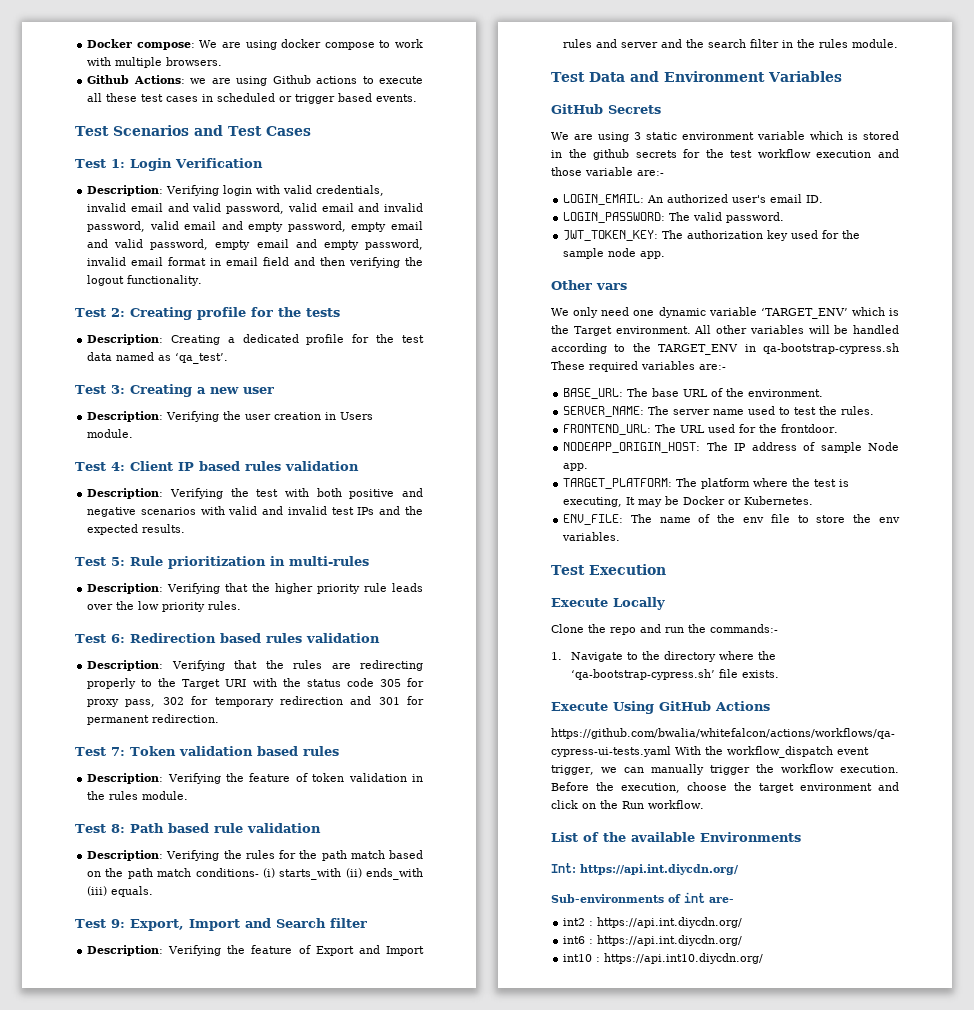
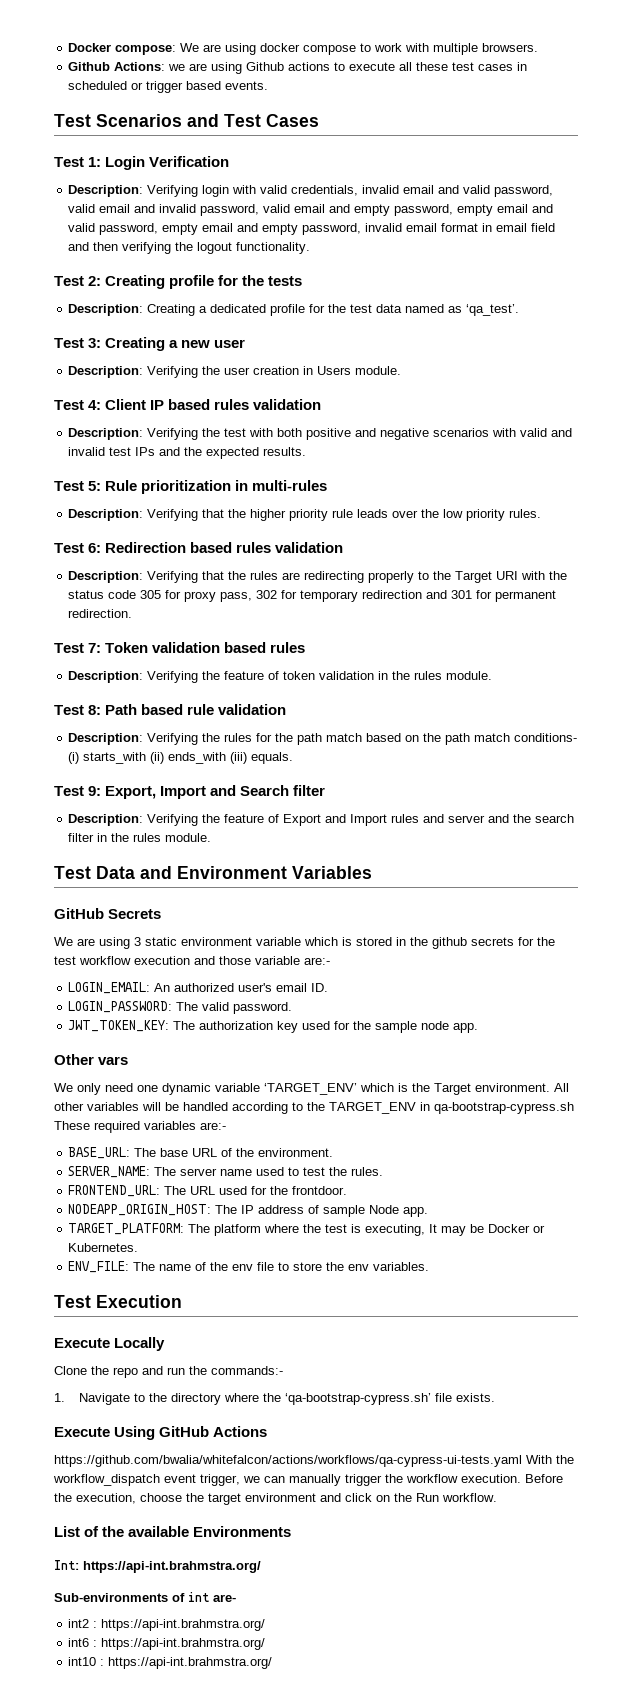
- Int: https://api.int.diycdn.org/
+ Int: https://api-int.brahmstra.org/
- int2 : https://api.int.diycdn.org/
+ int2 : https://api-int.brahmstra.org/
- int6 : https://api.int.diycdn.org/
+ int6 : https://api-int.brahmstra.org/
- int10 : https://api.int10.diycdn.org/
+ int10 : https://api-int.brahmstra.org/

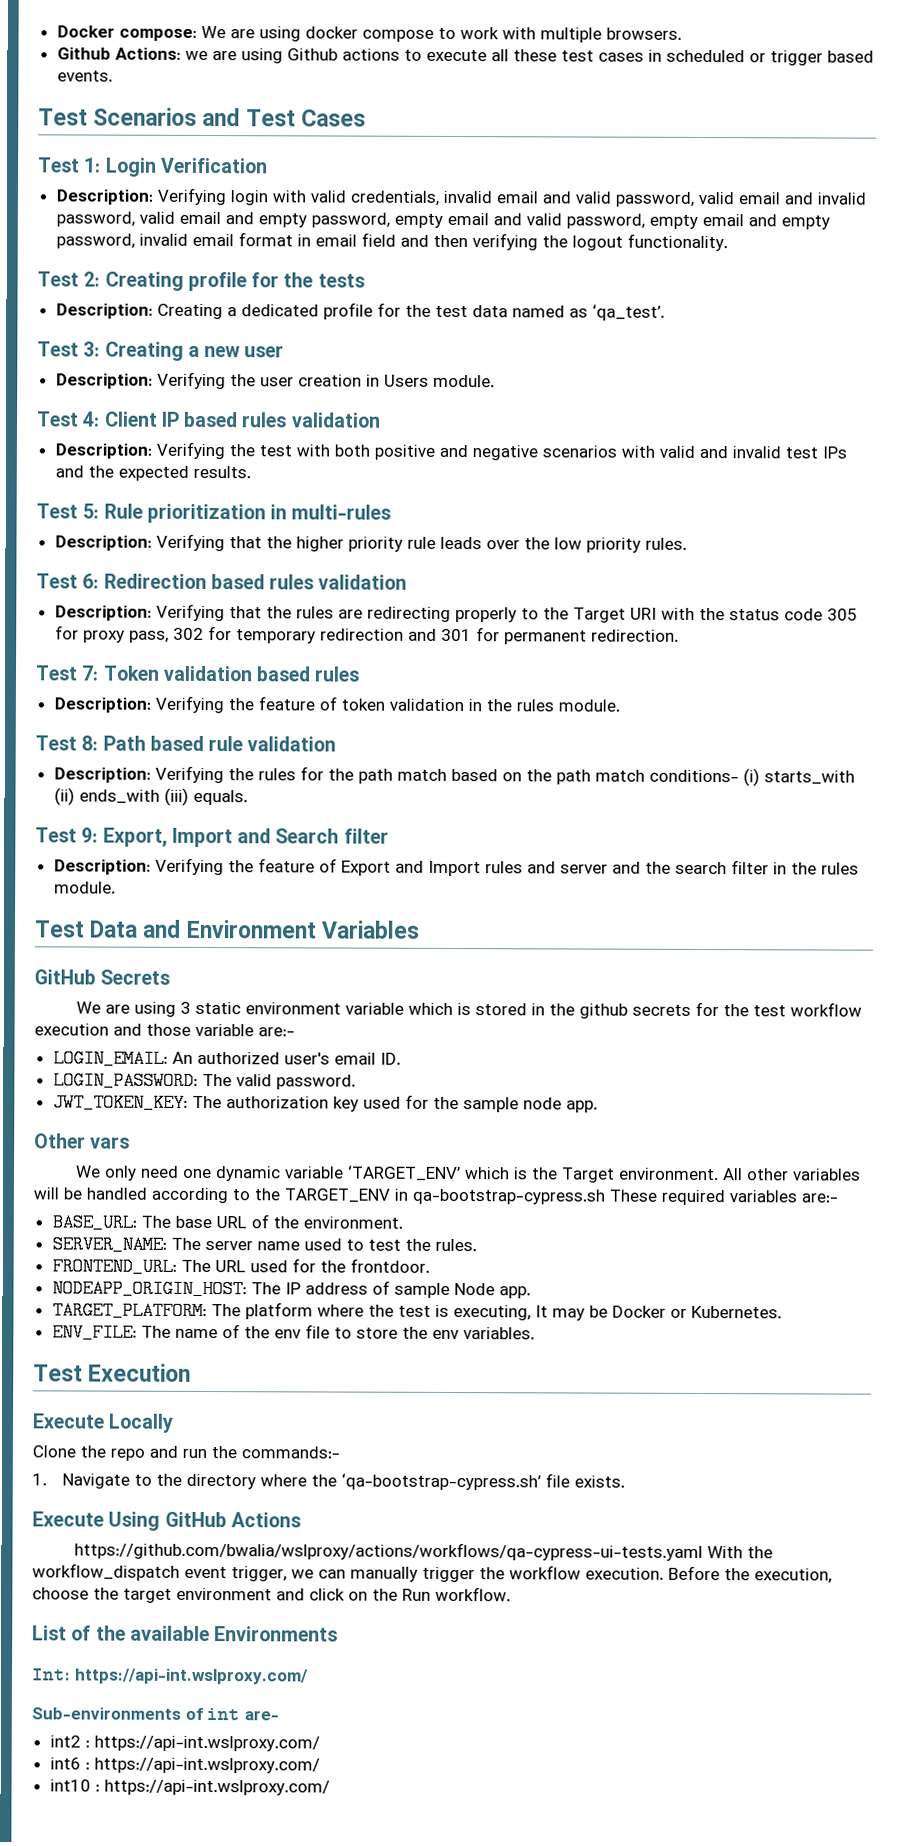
- https://github.com/bwalia/whitefalcon/actions/workflows/qa-cypress-ui-tests.yaml With the workflow_dispatch event trigger, we can manually trigger the workflow execution.
+ https://github.com/bwalia/wslproxy/actions/workflows/qa-cypress-ui-tests.yaml With the workflow_dispatch event trigger, we can manually trigger the workflow execution.
- Int: https://api-int.brahmstra.org/
+ Int: https://api-int.wslproxy.com/
- int2 : https://api-int.brahmstra.org/
+ int2 : https://api-int.wslproxy.com/
- int6 : https://api-int.brahmstra.org/
+ int6 : https://api-int.wslproxy.com/
- int10 : https://api-int.brahmstra.org/
+ int10 : https://api-int.wslproxy.com/

